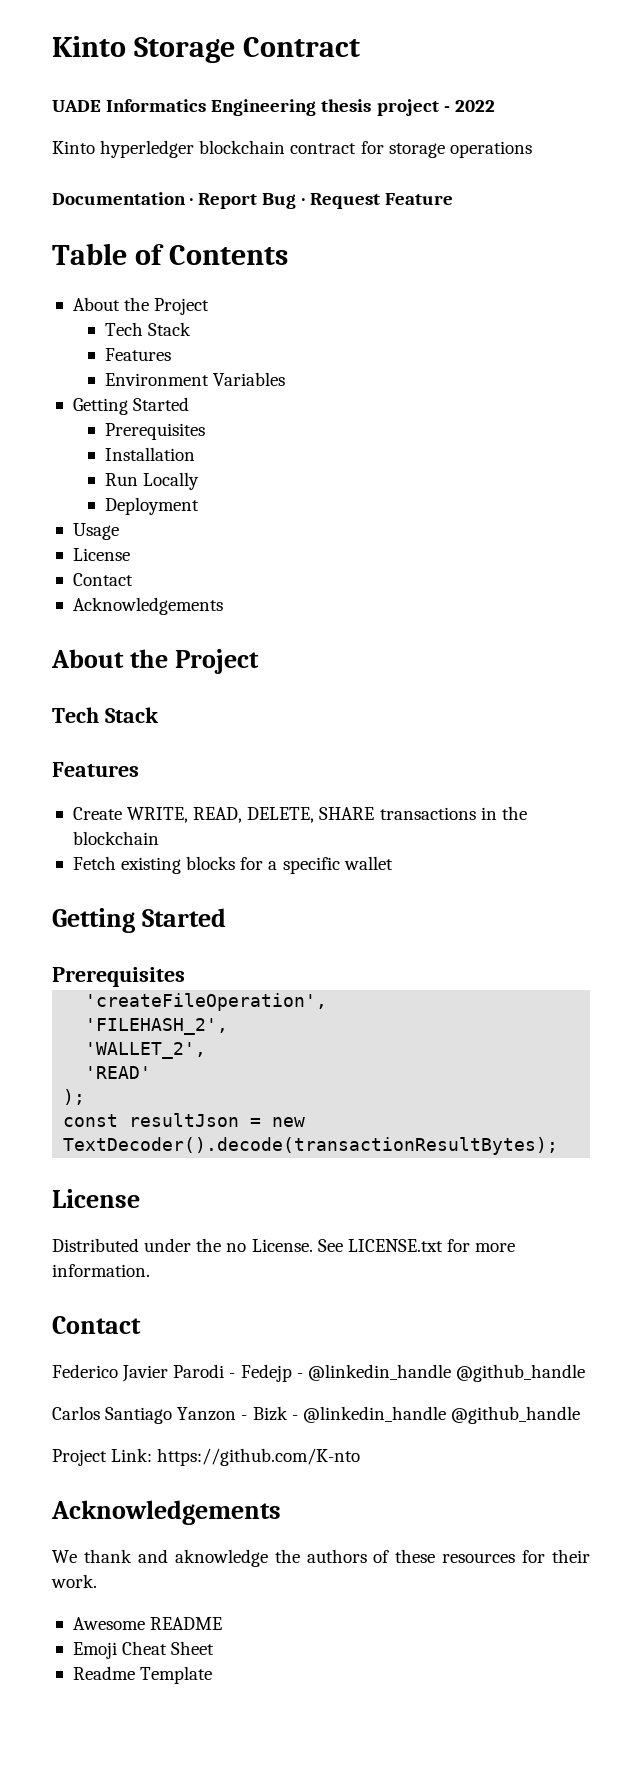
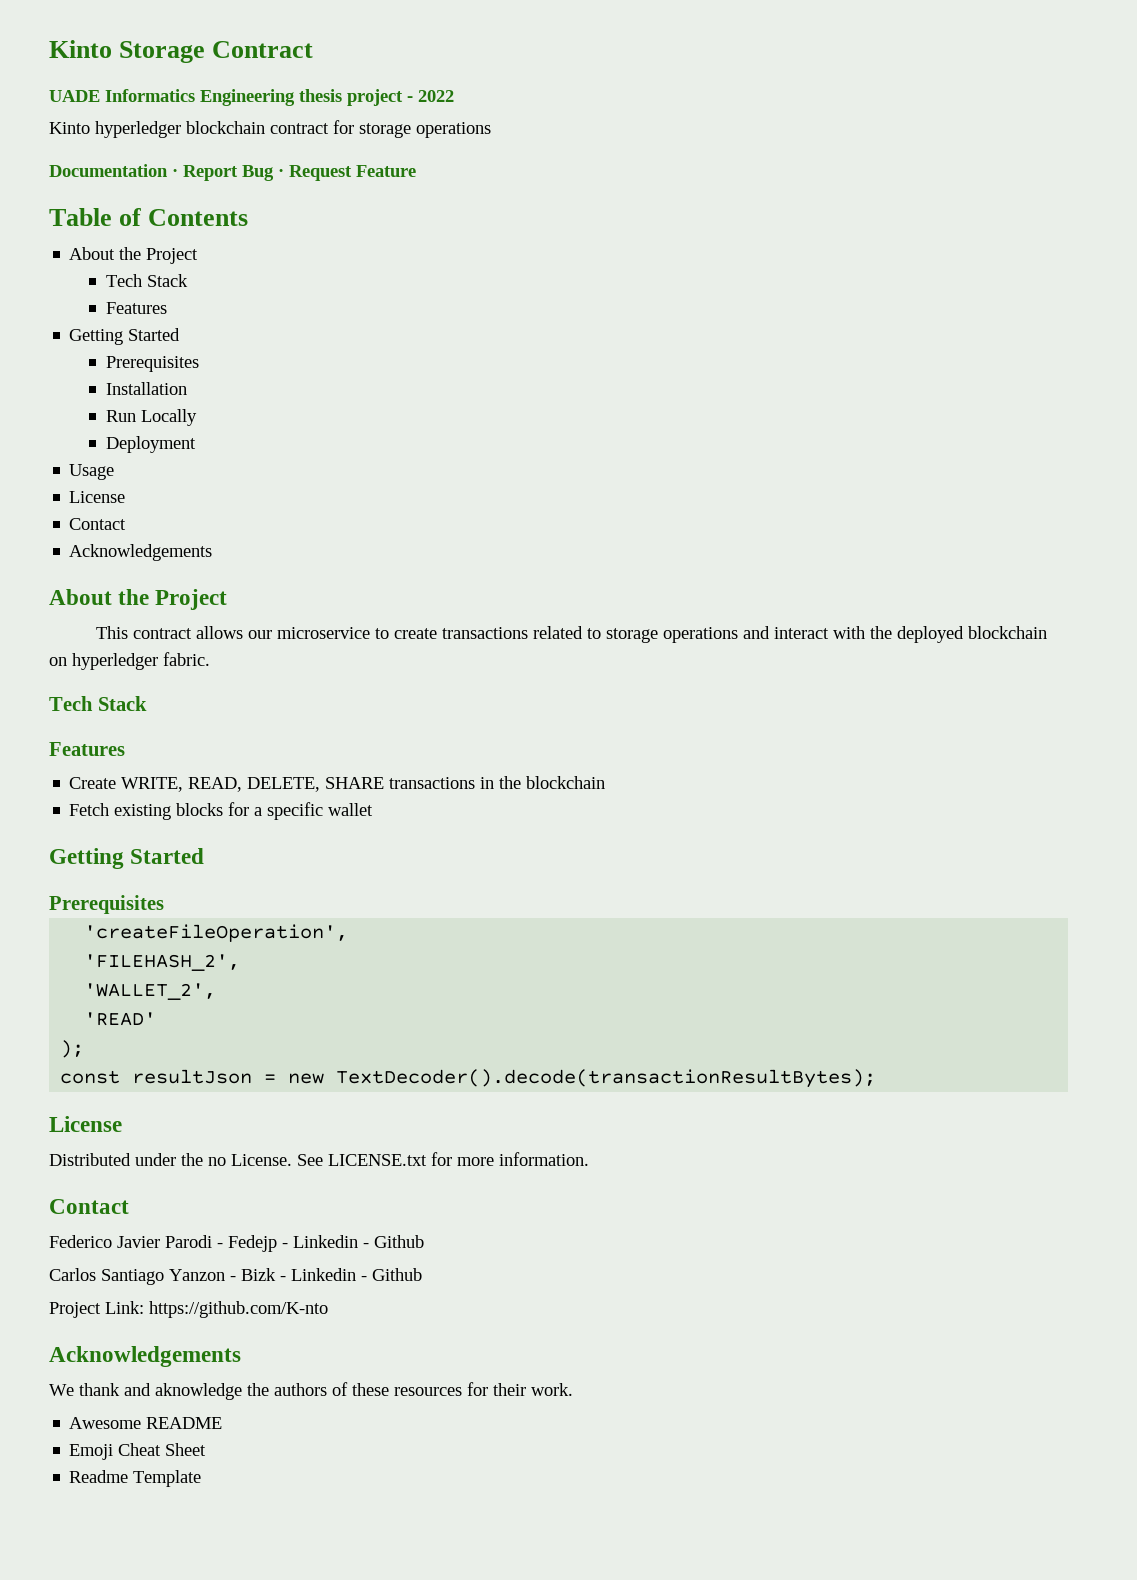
- Environment Variables
+ This contract allows our microservice to create transactions related to storage operations and interact with the deployed blockchain on hyperledger fabric.
- Federico Javier Parodi - Fedejp - @linkedin_handle @github_handle
+ Federico Javier Parodi - Fedejp - Linkedin - Github
- Carlos Santiago Yanzon - Bizk - @linkedin_handle @github_handle
+ Carlos Santiago Yanzon - Bizk - Linkedin - Github

